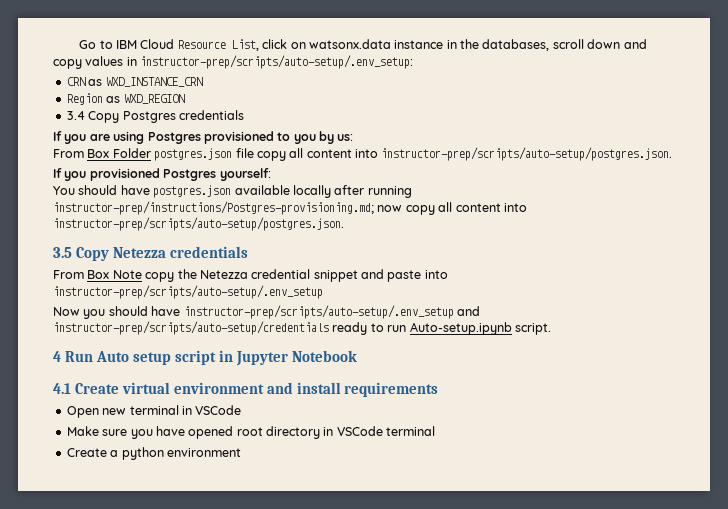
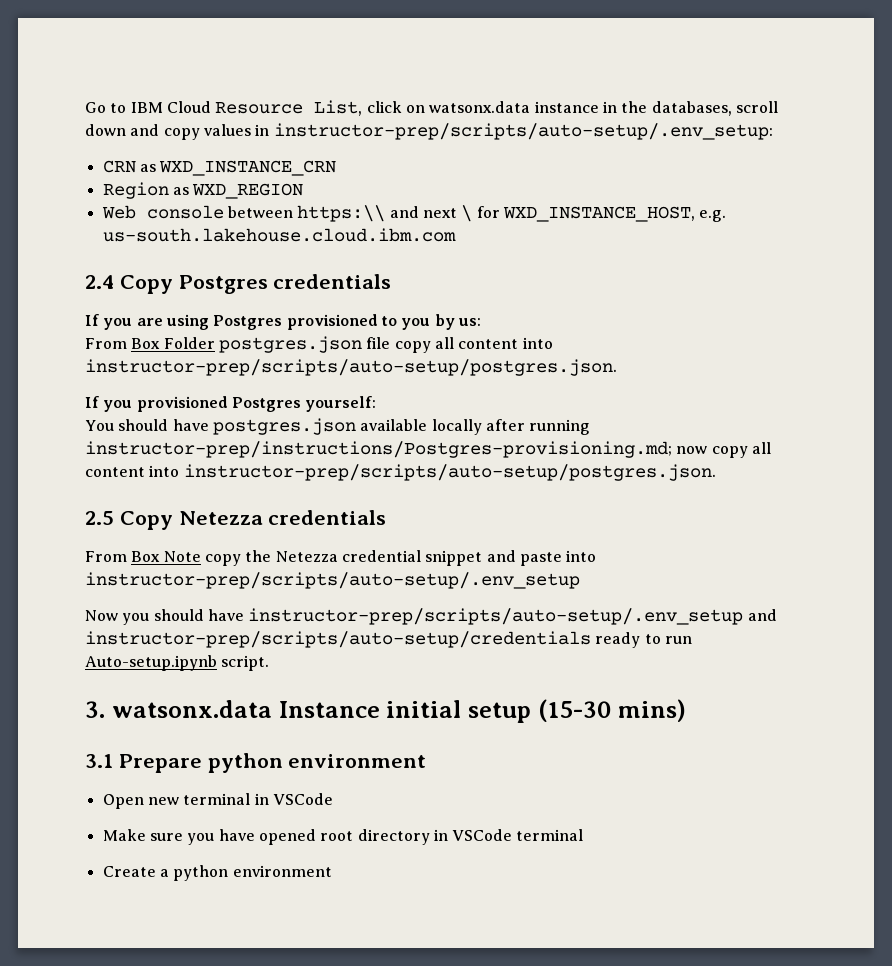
- 3.4 Copy Postgres credentials
+ Web console between https:\\ and next \ for WXD_INSTANCE_HOST, e.g. us-south.lakehouse.cloud.ibm.com
+ 2.4 Copy Postgres credentials
- 3.5 Copy Netezza credentials
+ 2.5 Copy Netezza credentials
- 4 Run Auto setup script in Jupyter Notebook
- 4.1 Create virtual environment and install requirements
+ 3. watsonx.data Instance initial setup (15-30 mins)
+ 3.1 Prepare python environment

